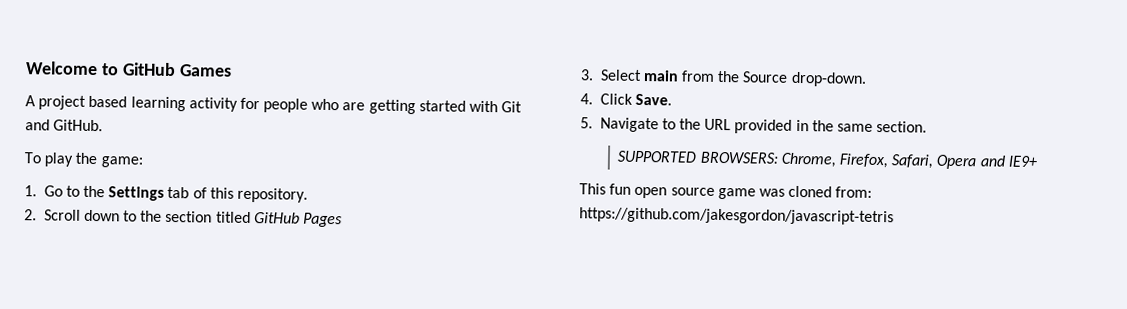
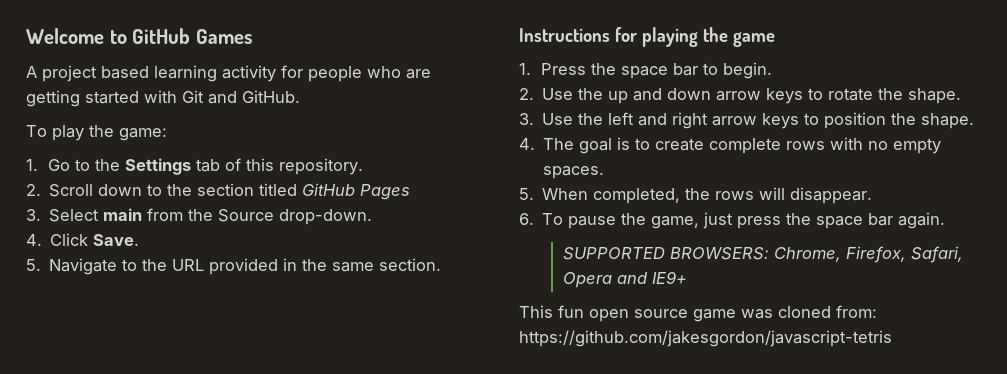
+ Instructions for playing the game
+ 1. Press the space bar to begin.
+ 2. Use the up and down arrow keys to rotate the shape.
+ 3. Use the left and right arrow keys to position the shape.
+ 4. The goal is to create complete rows with no empty spaces.
+ 5. When completed, the rows will disappear.
+ 6. To pause the game, just press the space bar again.

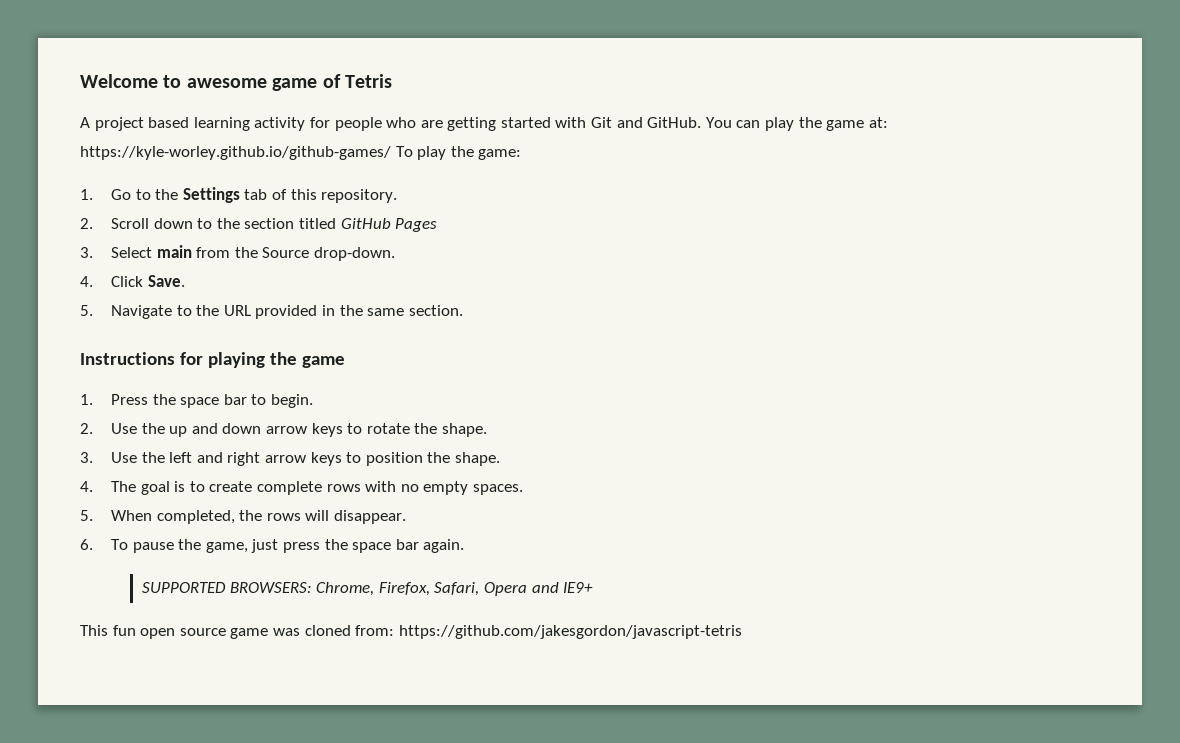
- Welcome to GitHub Games
+ Welcome to awesome game of Tetris
- A project based learning activity for people who are getting started with Git and GitHub.
- To play the game:
+ A project based learning activity for people who are getting started with Git and GitHub. You can play the game at: https://kyle-worley.github.io/github-games/ To play the game:

